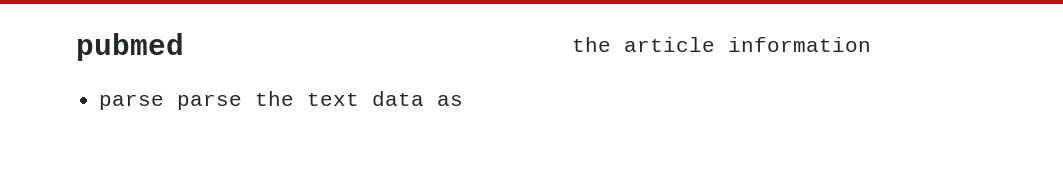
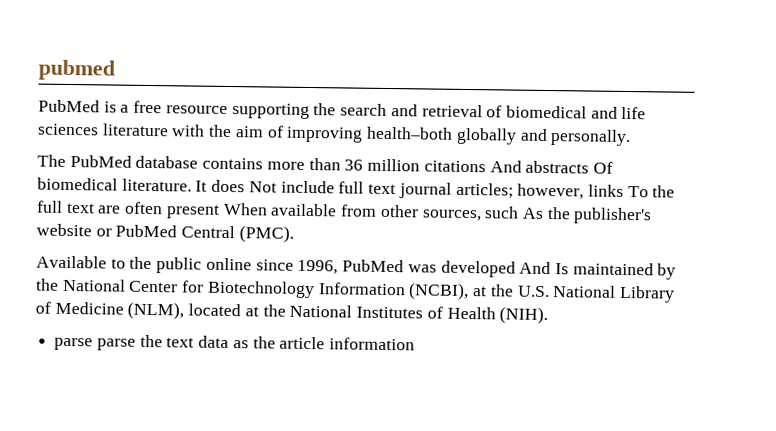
+ PubMed is a free resource supporting the search and retrieval of biomedical and life sciences literature with the aim of improving health–both globally and personally.
+ The PubMed database contains more than 36 million citations And abstracts Of biomedical literature. It does Not include full text journal articles; however, links To the full text are often present When available from other sources, such As the publisher's website or PubMed Central (PMC).
+ Available to the public online since 1996, PubMed was developed And Is maintained by the National Center for Biotechnology Information (NCBI), at the U.S. National Library of Medicine (NLM), located at the National Institutes of Health (NIH).

